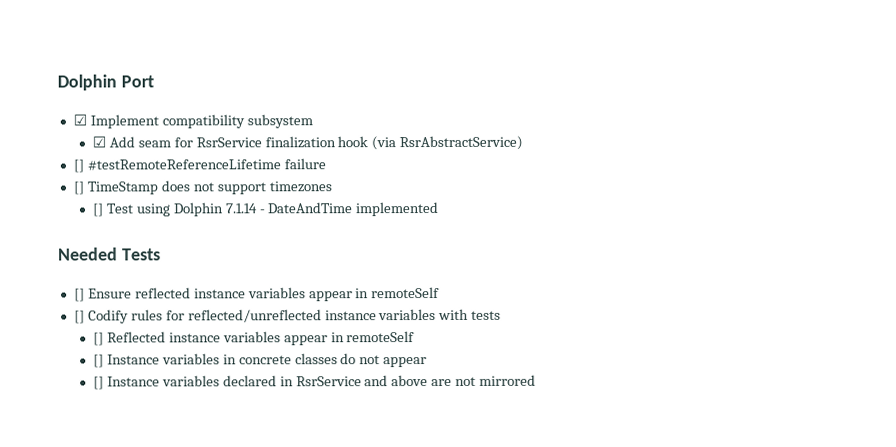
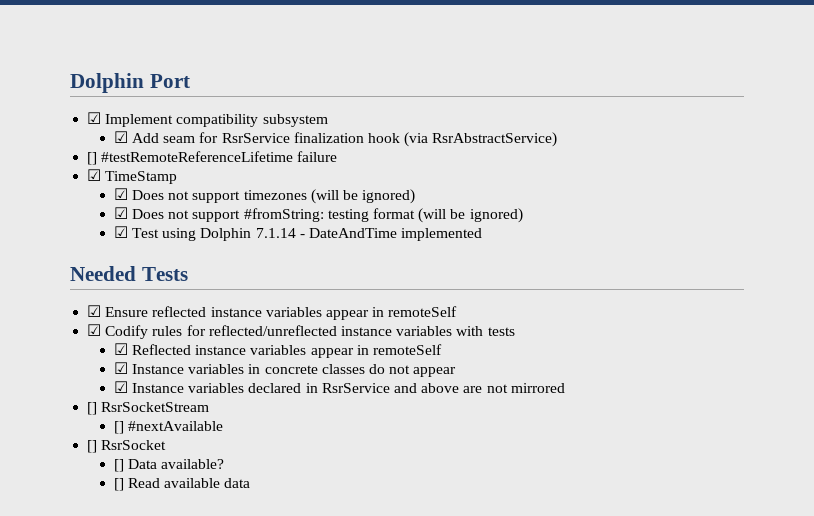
- [] TimeStamp does not support timezones
- [] Test using Dolphin 7.1.14 - DateAndTime implemented
+ ☑ TimeStamp
+ ☑ Does not support timezones (will be ignored)
+ ☑ Does not support #fromString: testing format (will be ignored)
+ ☑ Test using Dolphin 7.1.14 - DateAndTime implemented
- [] Ensure reflected instance variables appear in remoteSelf
+ ☑ Ensure reflected instance variables appear in remoteSelf
- [] Codify rules for reflected/unreflected instance variables with tests
+ ☑ Codify rules for reflected/unreflected instance variables with tests
- [] Reflected instance variables appear in remoteSelf
+ ☑ Reflected instance variables appear in remoteSelf
- [] Instance variables in concrete classes do not appear
+ ☑ Instance variables in concrete classes do not appear
- [] Instance variables declared in RsrService and above are not mirrored
+ ☑ Instance variables declared in RsrService and above are not mirrored
+ [] RsrSocketStream
+ [] #nextAvailable
+ [] RsrSocket
+ [] Data available?
+ [] Read available data

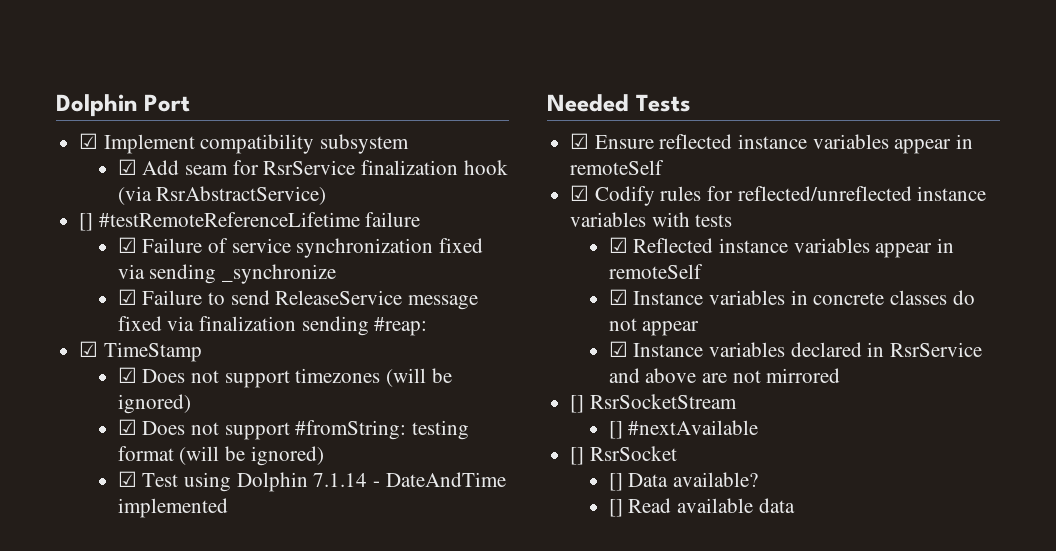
+ ☑ Failure of service synchronization fixed via sending _synchronize
+ ☑ Failure to send ReleaseService message fixed via finalization sending #reap:

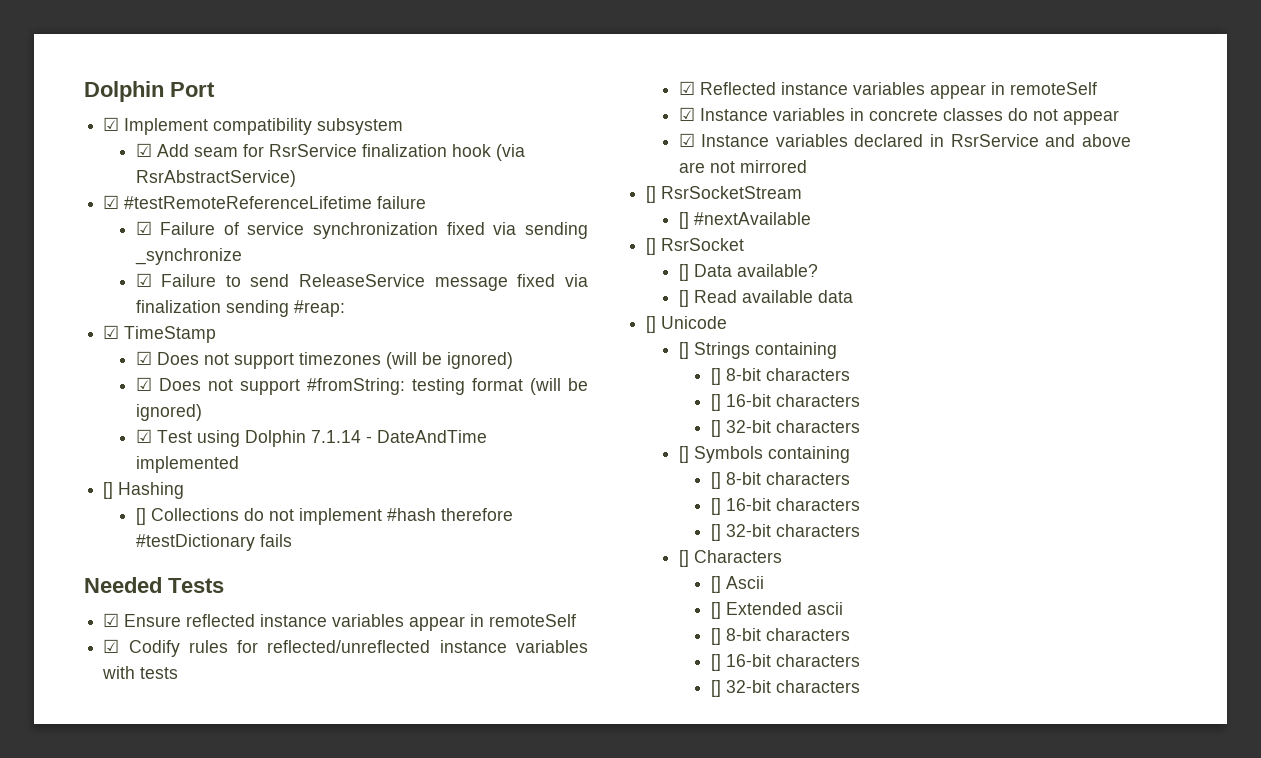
- [] #testRemoteReferenceLifetime failure
+ ☑ #testRemoteReferenceLifetime failure
+ [] Hashing
+ [] Collections do not implement #hash therefore #testDictionary fails
+ [] Unicode
+ [] Strings containing
+ [] 8-bit characters
+ [] 16-bit characters
+ [] 32-bit characters
+ [] Symbols containing
+ [] 8-bit characters
+ [] 16-bit characters
+ [] 32-bit characters
+ [] Characters
+ [] Ascii
+ [] Extended ascii
+ [] 8-bit characters
+ [] 16-bit characters
+ [] 32-bit characters

